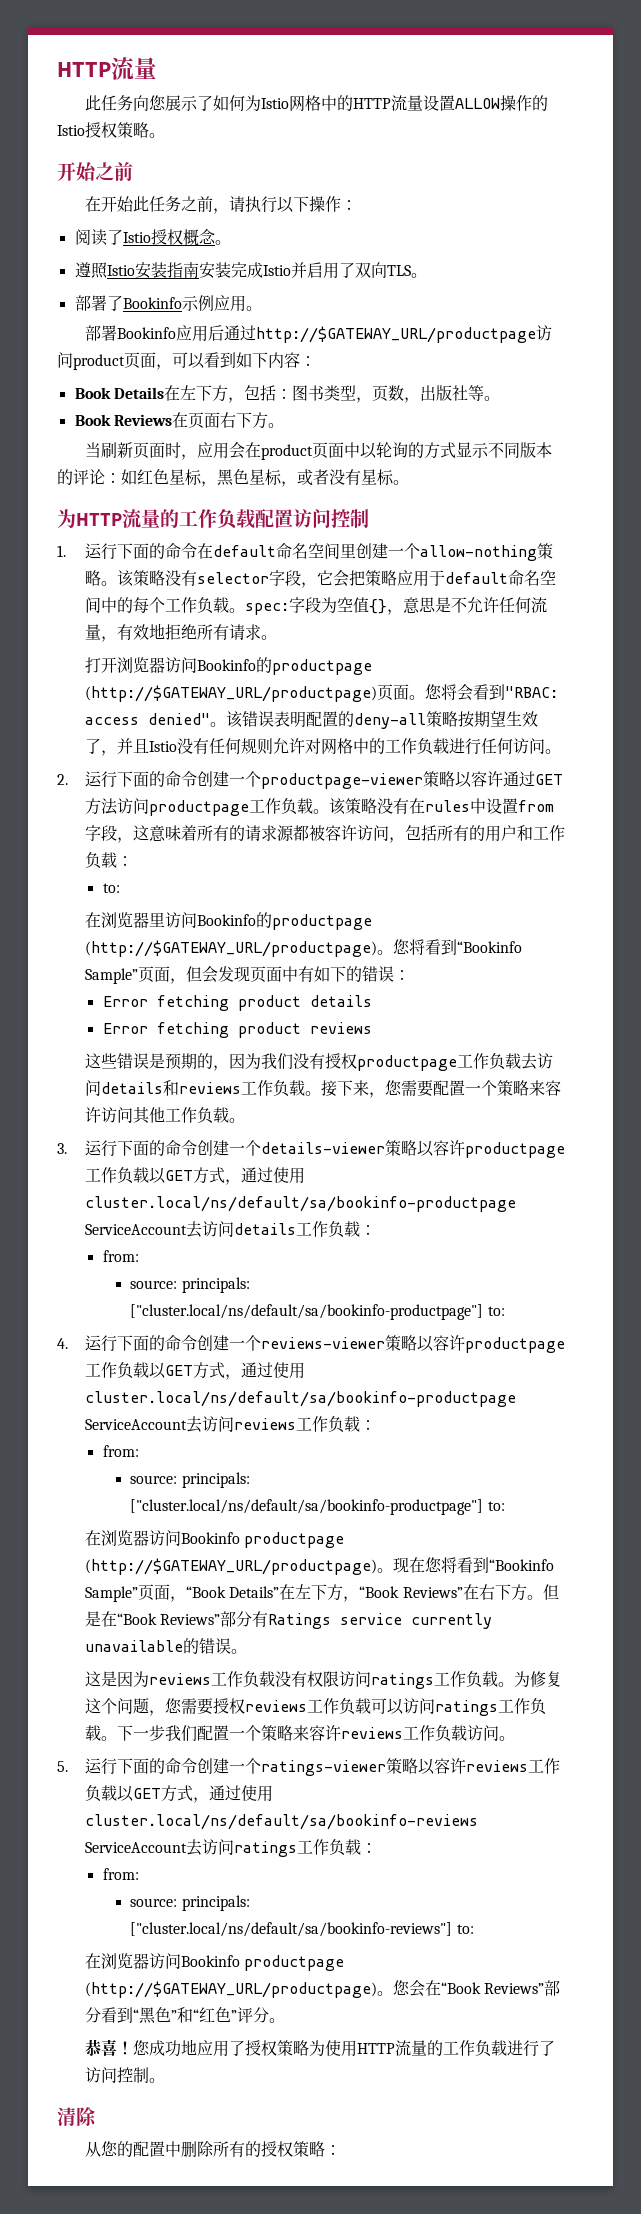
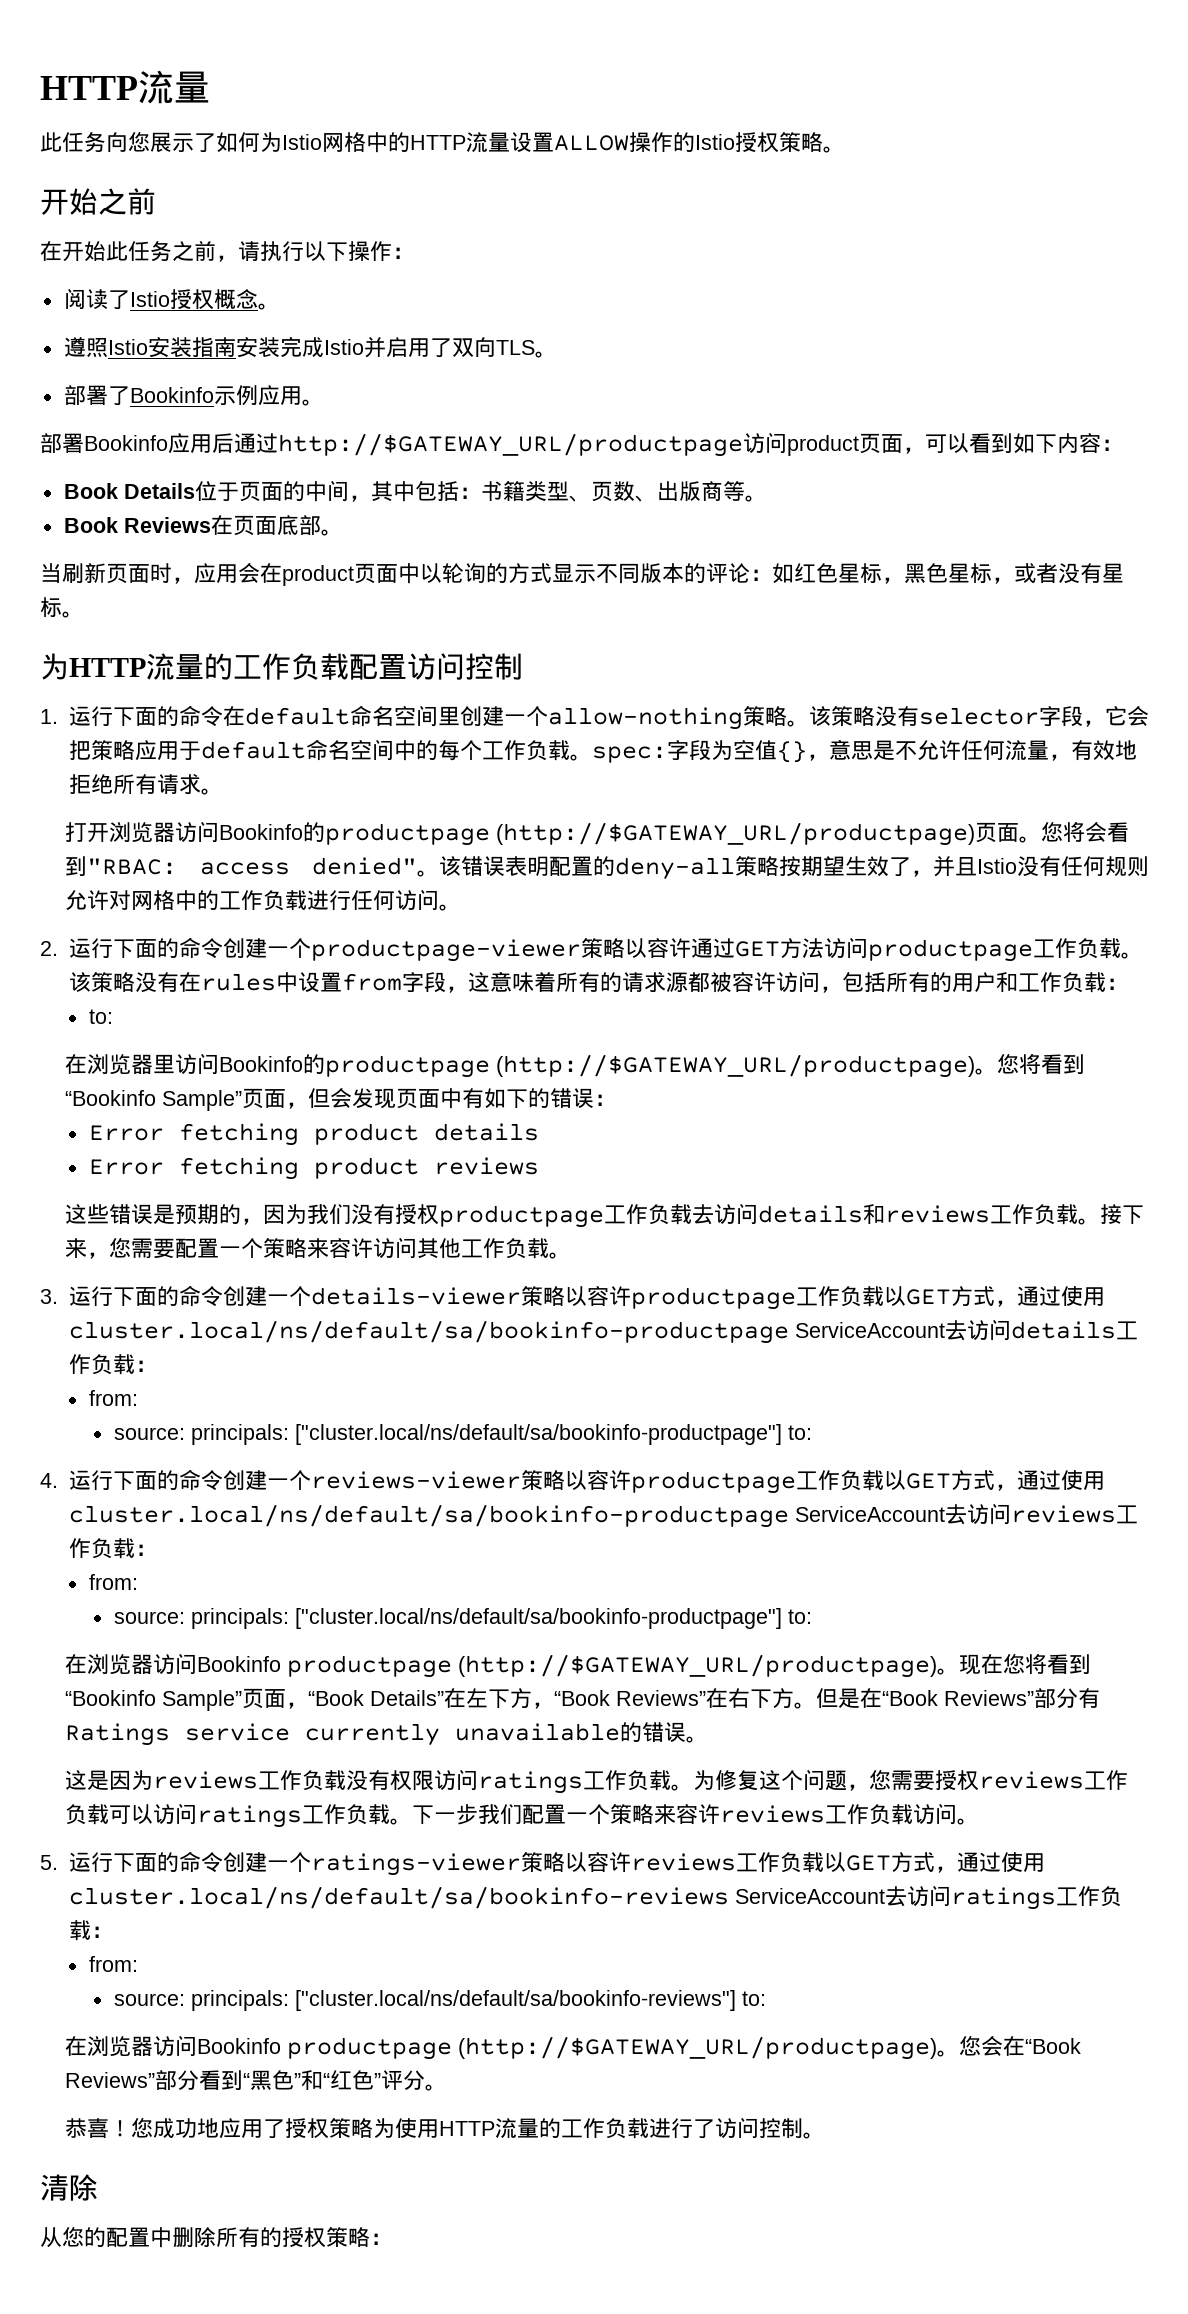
- Book Details在左下方，包括：图书类型，页数，出版社等。
+ Book Details位于页面的中间，其中包括：书籍类型、页数、出版商等。
- Book Reviews在页面右下方。
+ Book Reviews在页面底部。

